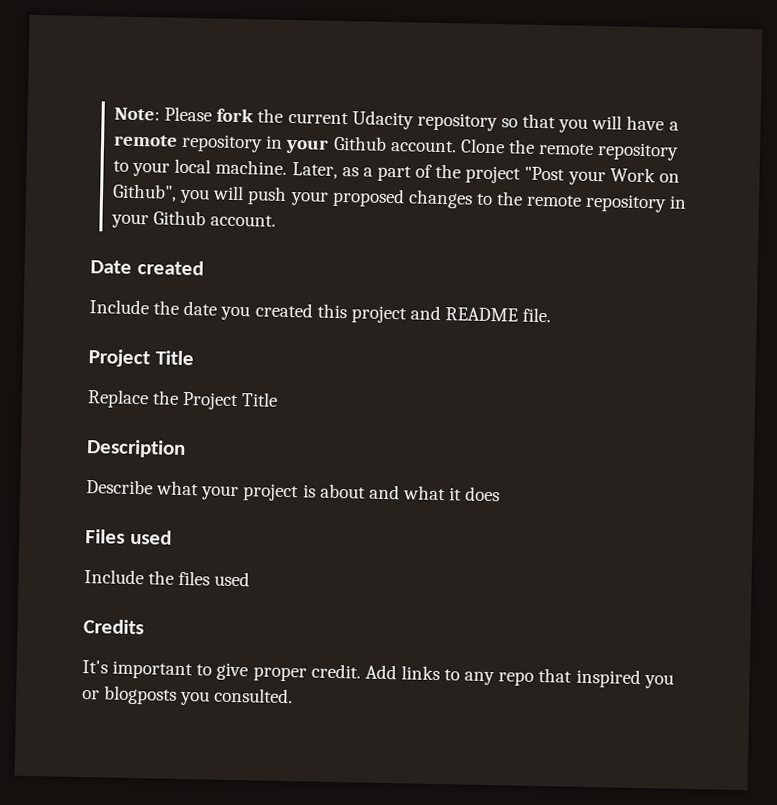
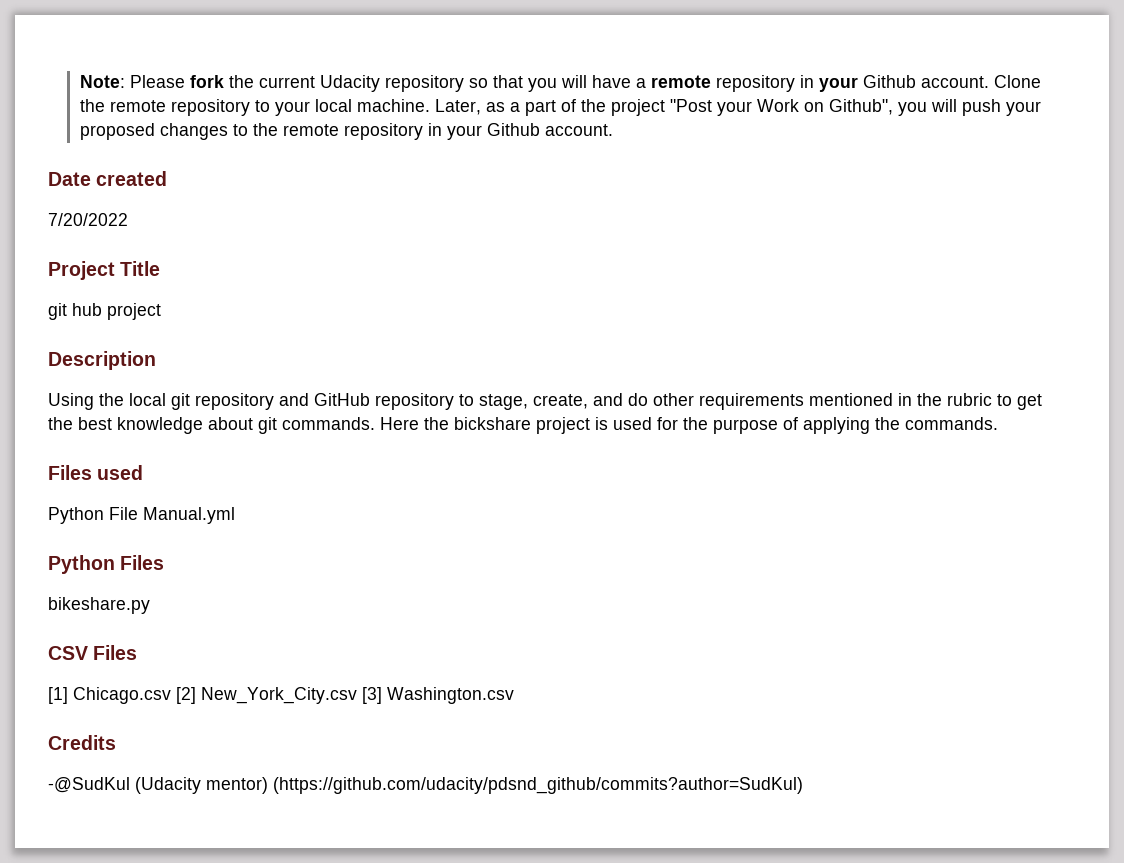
- Include the date you created this project and README file.
+ 7/20/2022
  Project Title
- Replace the Project Title
+ git hub project
  Description
- Describe what your project is about and what it does
+ Using the local git repository and GitHub repository to stage, create, and do other requirements mentioned in the rubric to get the best knowledge about git commands. Here the bickshare project is used for the purpose of applying the commands.
  Files used
- Include the files used
+ Python File Manual.yml
+ Python Files
+ bikeshare.py
+ CSV Files
+ [1] Chicago.csv [2] New_York_City.csv [3] Washington.csv
  Credits
- It's important to give proper credit. Add links to any repo that inspired you or blogposts you consulted.
+ -@SudKul (Udacity mentor) (https://github.com/udacity/pdsnd_github/commits?author=SudKul)

